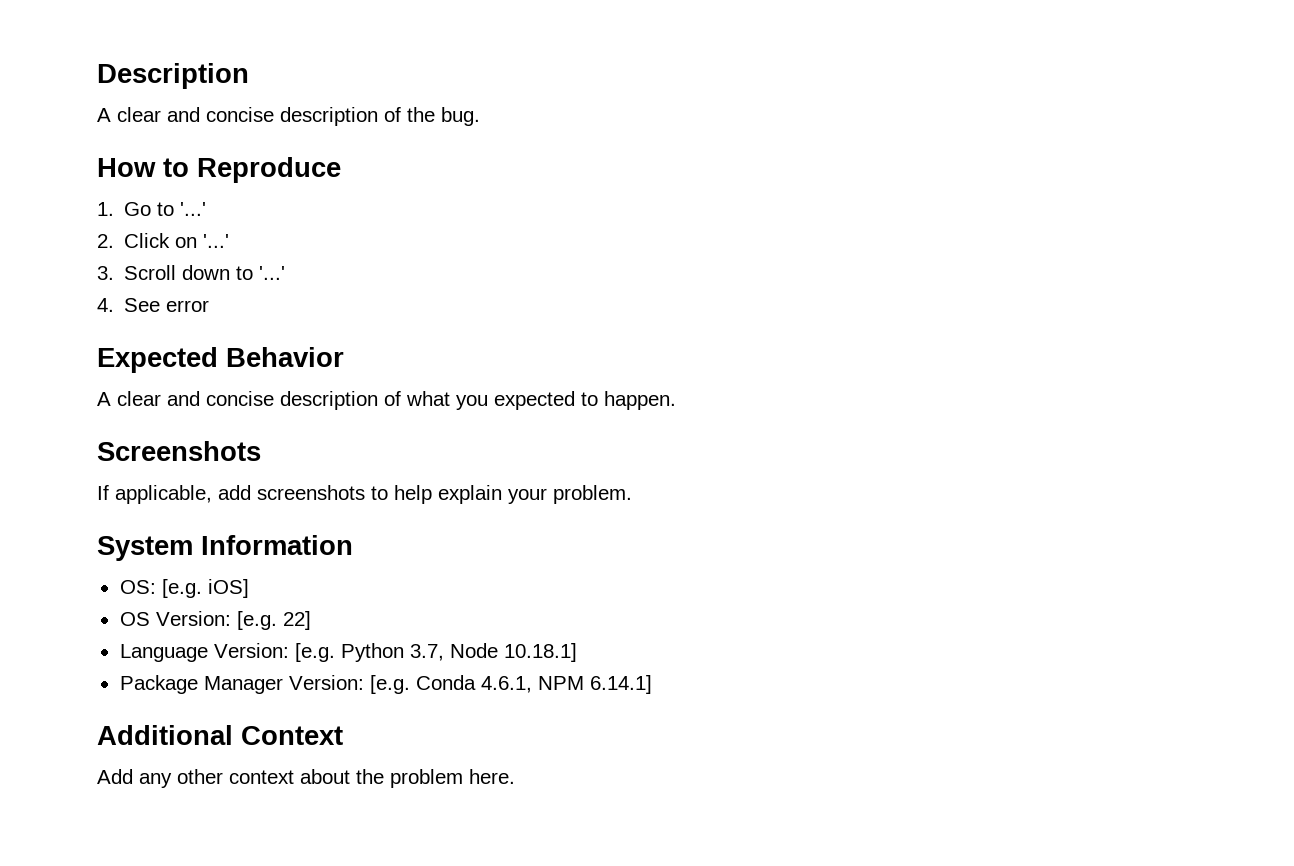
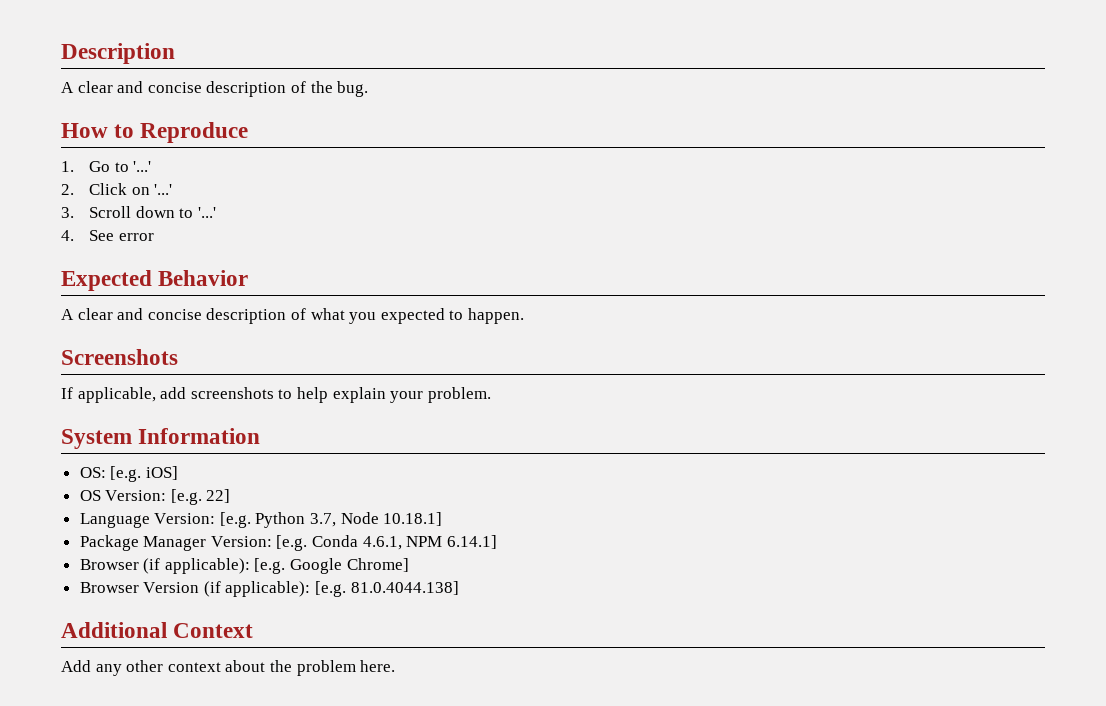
+ Browser (if applicable): [e.g. Google Chrome]
+ Browser Version (if applicable): [e.g. 81.0.4044.138]

